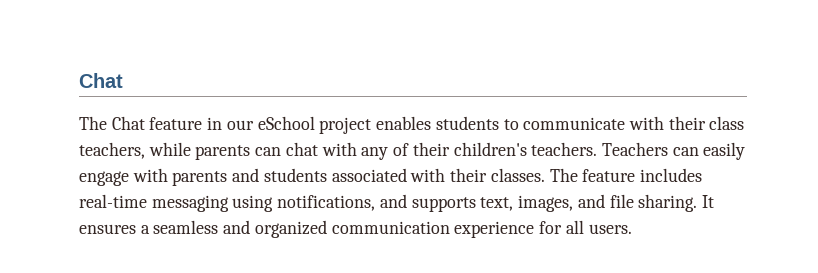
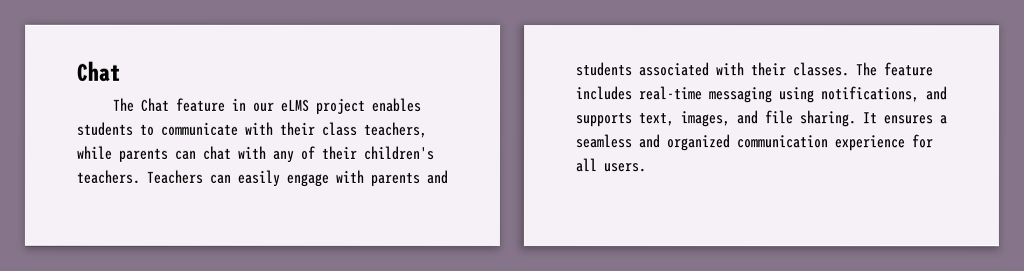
- The Chat feature in our eSchool project enables students to communicate with their class teachers, while parents can chat with any of their children's teachers.
+ The Chat feature in our eLMS project enables students to communicate with their class teachers, while parents can chat with any of their children's teachers.

